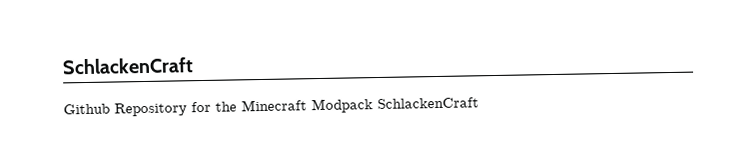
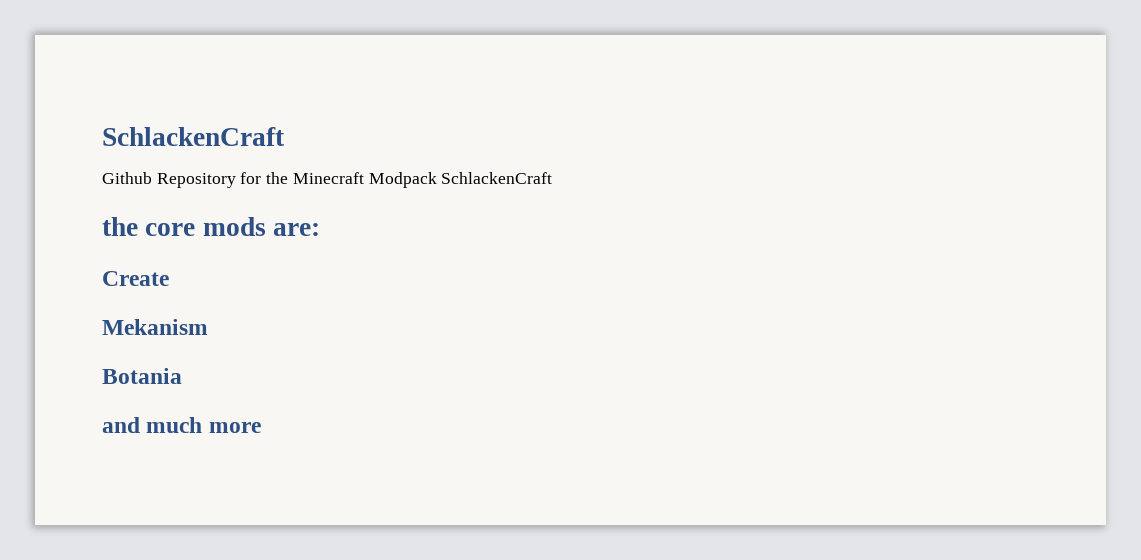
+ the core mods are:
+ Create
+ Mekanism
+ Botania
+ and much more

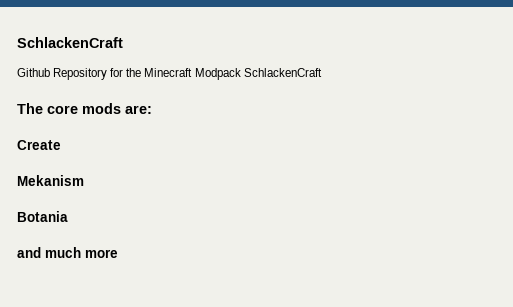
- the core mods are:
+ The core mods are:

